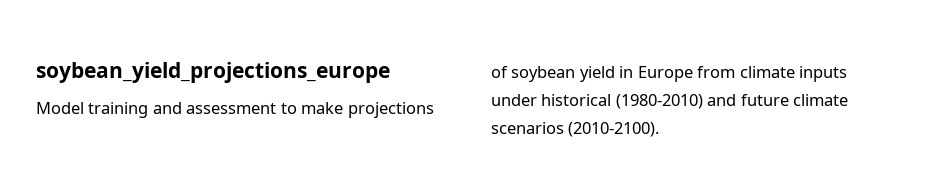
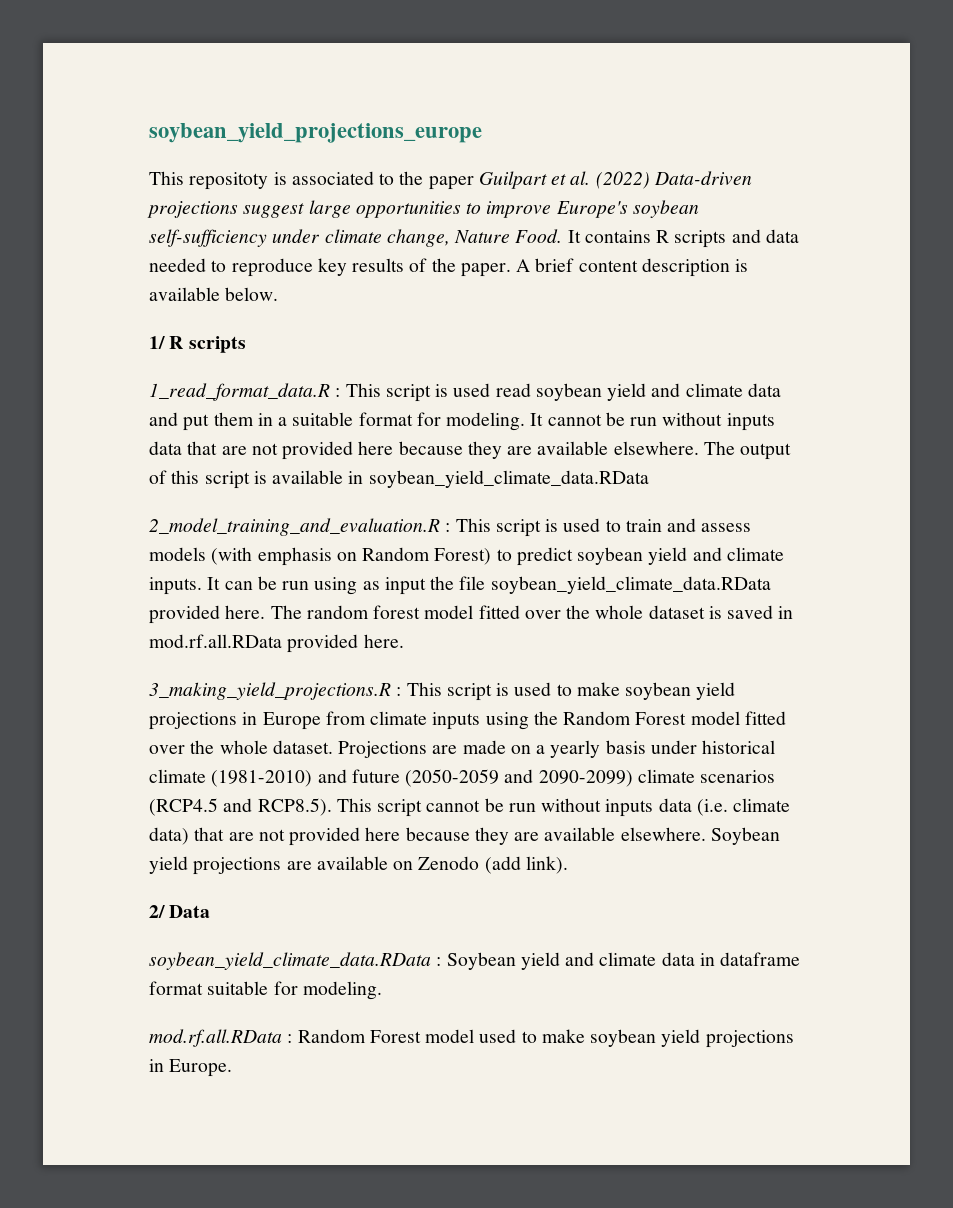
- Model training and assessment to make projections of soybean yield in Europe from climate inputs under historical (1980-2010) and future climate scenarios (2010-2100).
+ This repositoty is associated to the paper Guilpart et al. (2022) Data-driven projections suggest large opportunities to improve Europe's soybean self-sufficiency under climate change, Nature Food. It contains R scripts and data needed to reproduce key results of the paper. A brief content description is available below.
+ 1/ R scripts
+ 1_read_format_data.R : This script is used read soybean yield and climate data and put them in a suitable format for modeling. It cannot be run without inputs data that are not provided here because they are available elsewhere. The output of this script is available in soybean_yield_climate_data.RData
+ 2_model_training_and_evaluation.R : This script is used to train and assess models (with emphasis on Random Forest) to predict soybean yield and climate inputs. It can be run using as input the file soybean_yield_climate_data.RData provided here. The random forest model fitted over the whole dataset is saved in mod.rf.all.RData provided here.
+ 3_making_yield_projections.R : This script is used to make soybean yield projections in Europe from climate inputs using the Random Forest model fitted over the whole dataset. Projections are made on a yearly basis under historical climate (1981-2010) and future (2050-2059 and 2090-2099) climate scenarios (RCP4.5 and RCP8.5). This script cannot be run without inputs data (i.e. climate data) that are not provided here because they are available elsewhere. Soybean yield projections are available on Zenodo (add link).
+ 2/ Data
+ soybean_yield_climate_data.RData : Soybean yield and climate data in dataframe format suitable for modeling.
+ mod.rf.all.RData : Random Forest model used to make soybean yield projections in Europe.

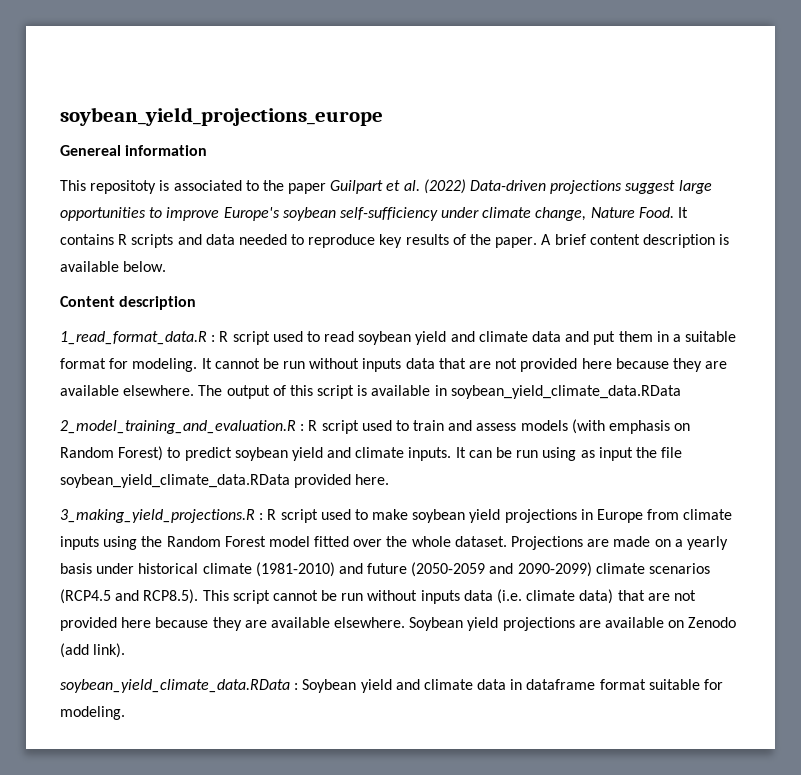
+ Genereal information
- 1/ R scripts
+ Content description
- 1_read_format_data.R : This script is used read soybean yield and climate data and put them in a suitable format for modeling.
+ 1_read_format_data.R : R script used to read soybean yield and climate data and put them in a suitable format for modeling.
- 2_model_training_and_evaluation.R : This script is used to train and assess models (with emphasis on Random Forest) to predict soybean yield and climate inputs.
+ 2_model_training_and_evaluation.R : R script used to train and assess models (with emphasis on Random Forest) to predict soybean yield and climate inputs.
- The random forest model fitted over the whole dataset is saved in mod.rf.all.RData provided here.
- 3_making_yield_projections.R : This script is used to make soybean yield projections in Europe from climate inputs using the Random Forest model fitted over the whole dataset.
+ 3_making_yield_projections.R : R script used to make soybean yield projections in Europe from climate inputs using the Random Forest model fitted over the whole dataset.
- 2/ Data
- mod.rf.all.RData : Random Forest model used to make soybean yield projections in Europe.

